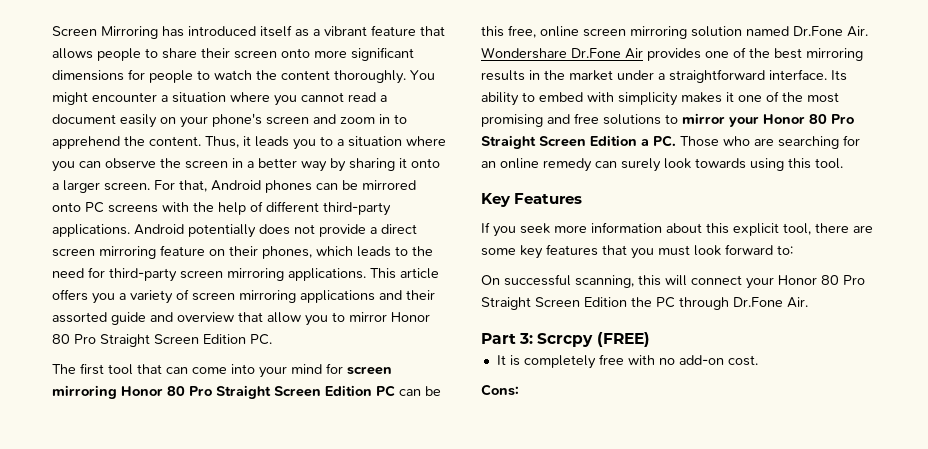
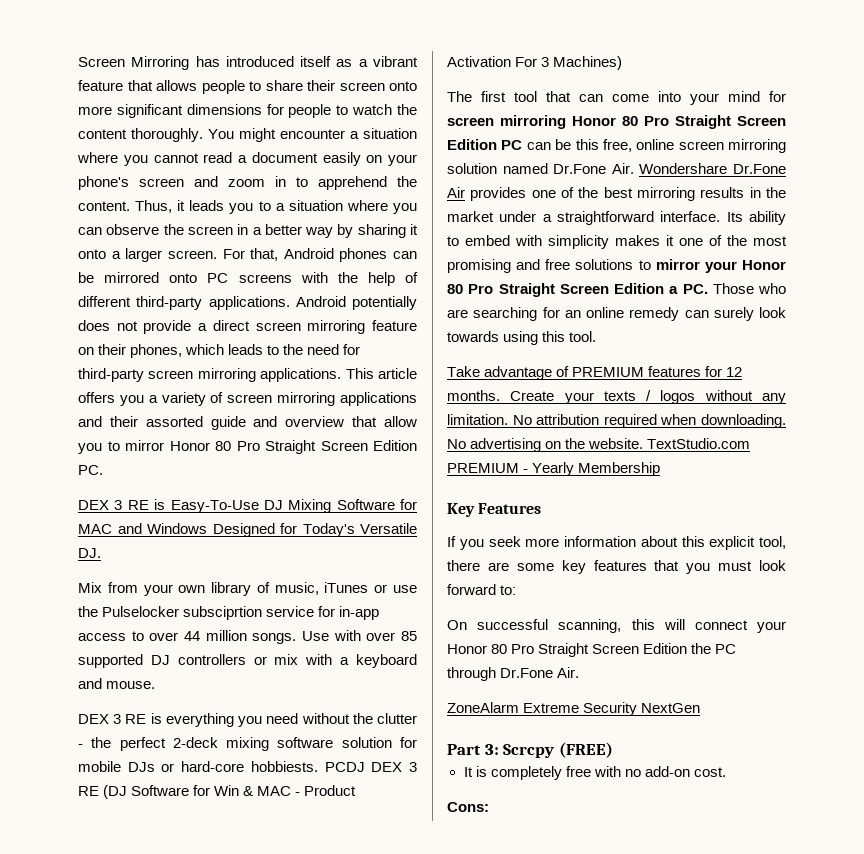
+ DEX 3 RE is Easy-To-Use DJ Mixing Software for MAC and Windows Designed for Today's Versatile DJ.
+ Mix from your own library of music, iTunes or use the Pulselocker subsciprtion service for in-app access to over 44 million songs. Use with over 85 supported DJ controllers or mix with a keyboard and mouse.
+ DEX 3 RE is everything you need without the clutter - the perfect 2-deck mixing software solution for mobile DJs or hard-core hobbiests. PCDJ DEX 3 RE (DJ Software for Win & MAC - Product Activation For 3 Machines)
+ Take advantage of PREMIUM features for 12 months. Create your texts / logos without any limitation. No attribution required when downloading. No advertising on the website. TextStudio.com PREMIUM - Yearly Membership
+ ZoneAlarm Extreme Security NextGen

